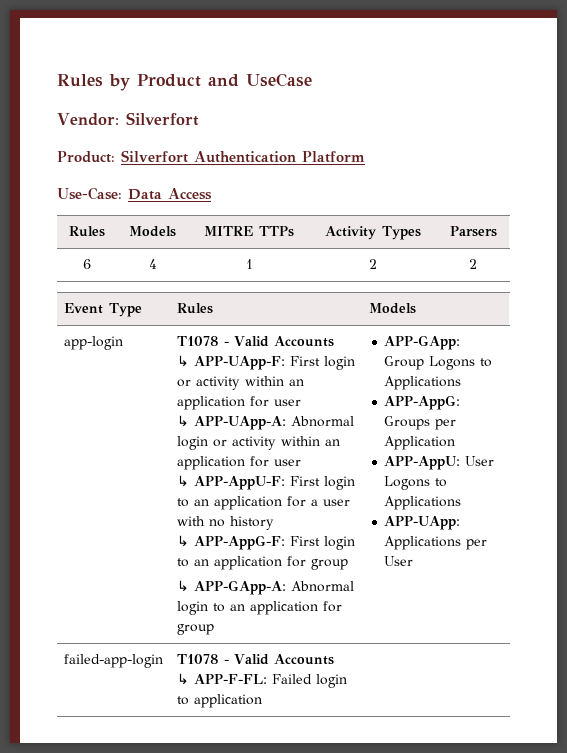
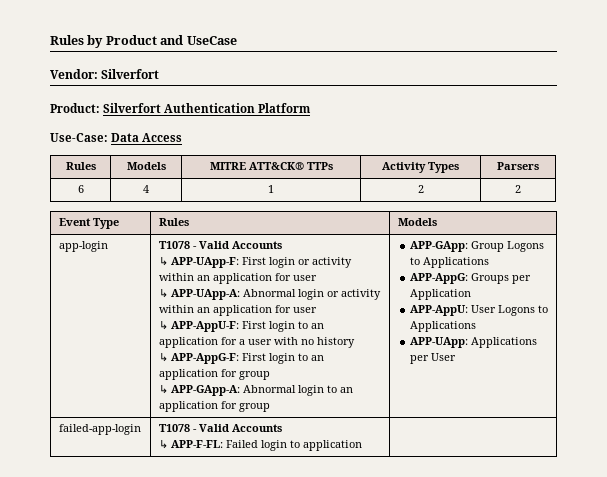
- Rules | Models | MITRE TTPs | Activity Types | Parsers
+ Rules | Models | MITRE ATT&CK® TTPs | Activity Types | Parsers

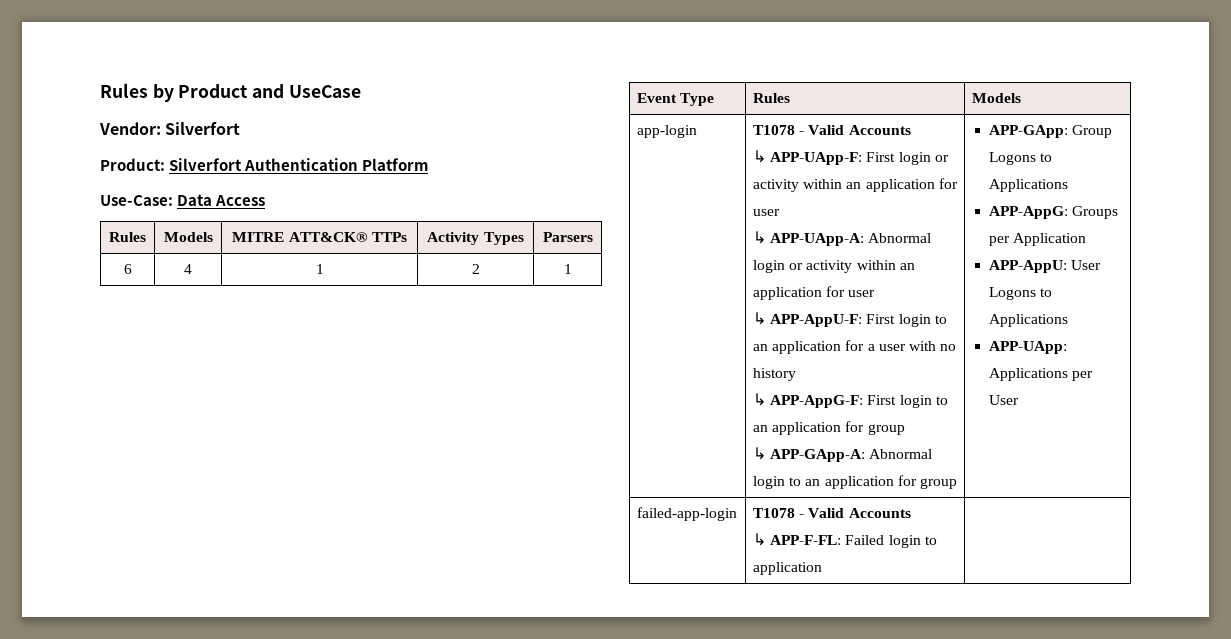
- 6 | 4 | 1 | 2 | 2
+ 6 | 4 | 1 | 2 | 1

